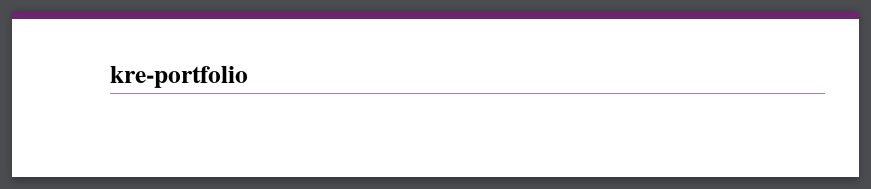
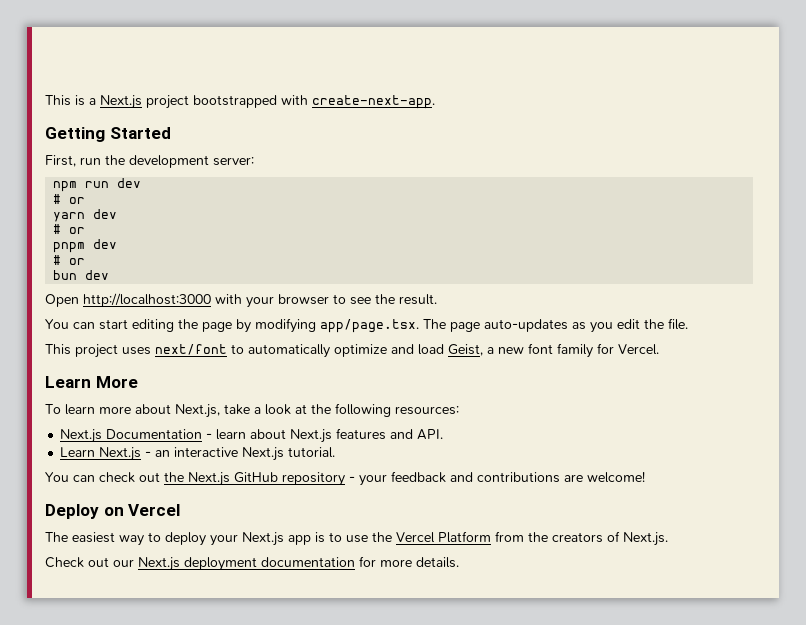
- kre-portfolio
+ This is a Next.js project bootstrapped with create-next-app.
+ Getting Started
+ First, run the development server:
+ npm run dev
+ # or
+ yarn dev
+ # or
+ pnpm dev
+ # or
+ bun dev
+ Open http://localhost:3000 with your browser to see the result.
+ You can start editing the page by modifying app/page.tsx. The page auto-updates as you edit the file.
+ This project uses next/font to automatically optimize and load Geist, a new font family for Vercel.
+ Learn More
+ To learn more about Next.js, take a look at the following resources:
+ Next.js Documentation - learn about Next.js features and API.
+ Learn Next.js - an interactive Next.js tutorial.
+ You can check out the Next.js GitHub repository - your feedback and contributions are welcome!
+ Deploy on Vercel
+ The easiest way to deploy your Next.js app is to use the Vercel Platform from the creators of Next.js.
+ Check out our Next.js deployment documentation for more details.

